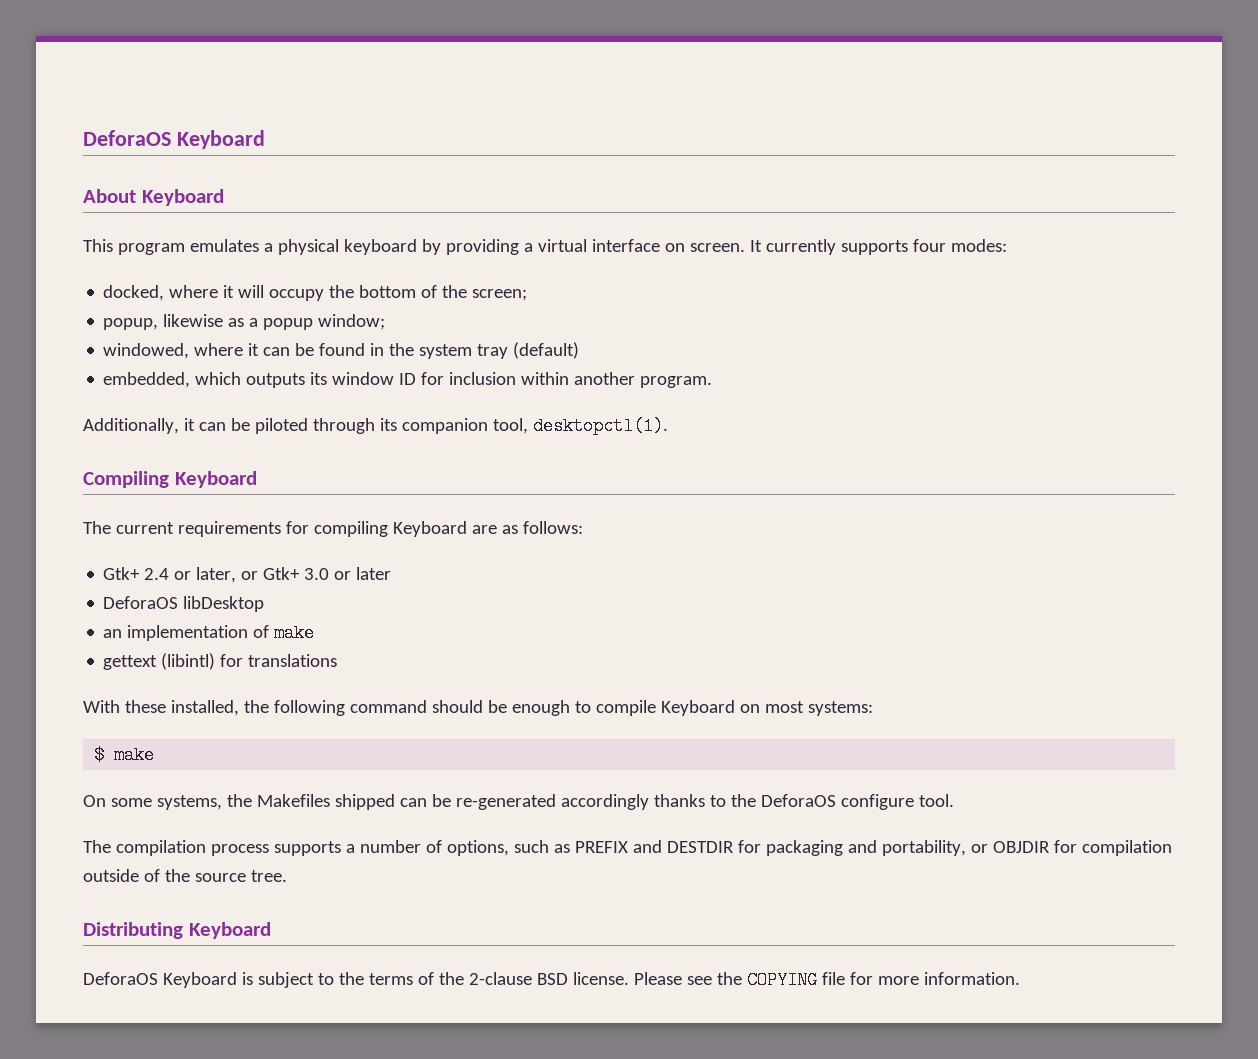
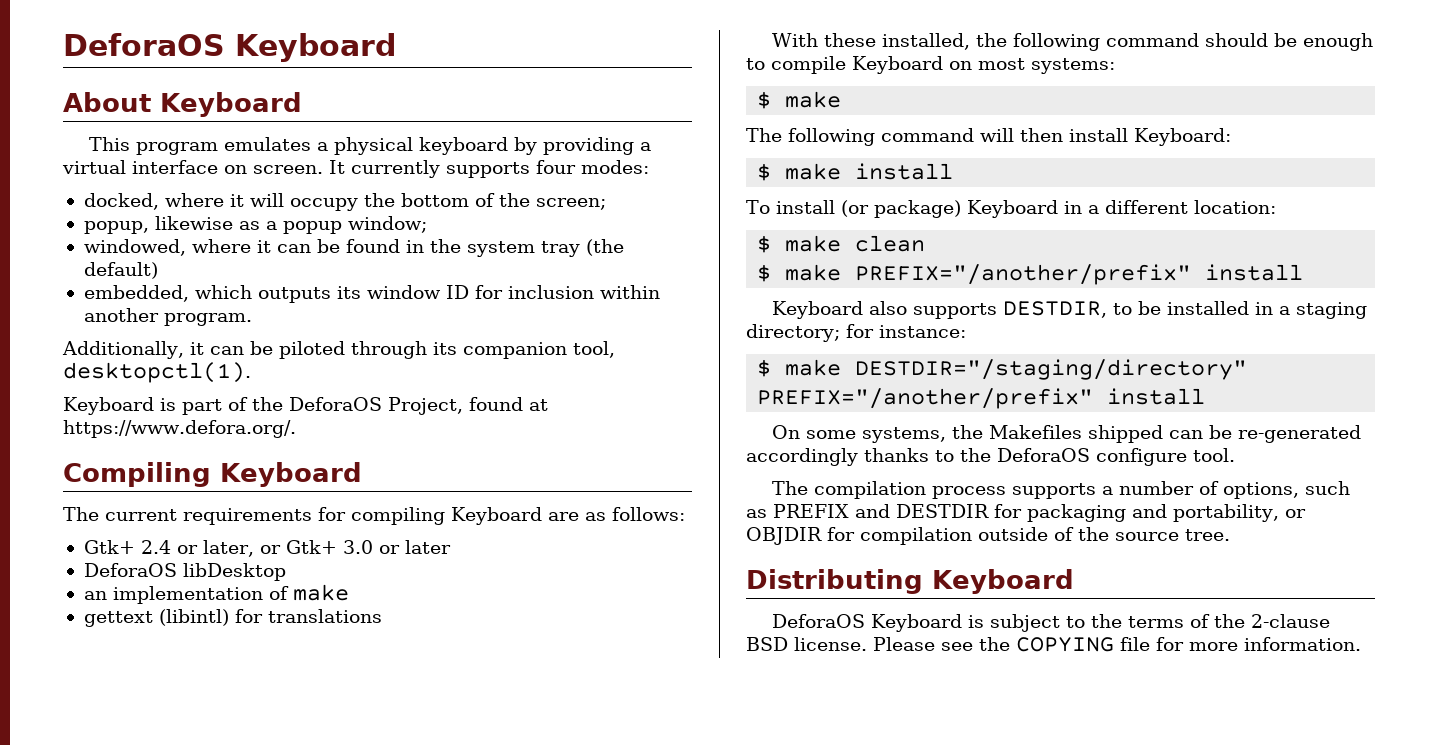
- windowed, where it can be found in the system tray (default)
+ windowed, where it can be found in the system tray (the default)
+ Keyboard is part of the DeforaOS Project, found at https://www.defora.org/.
+ The following command will then install Keyboard:
+ $ make install
+ To install (or package) Keyboard in a different location:
+ $ make clean
+ $ make PREFIX="/another/prefix" install
+ Keyboard also supports DESTDIR, to be installed in a staging directory; for instance:
+ $ make DESTDIR="/staging/directory" PREFIX="/another/prefix" install

